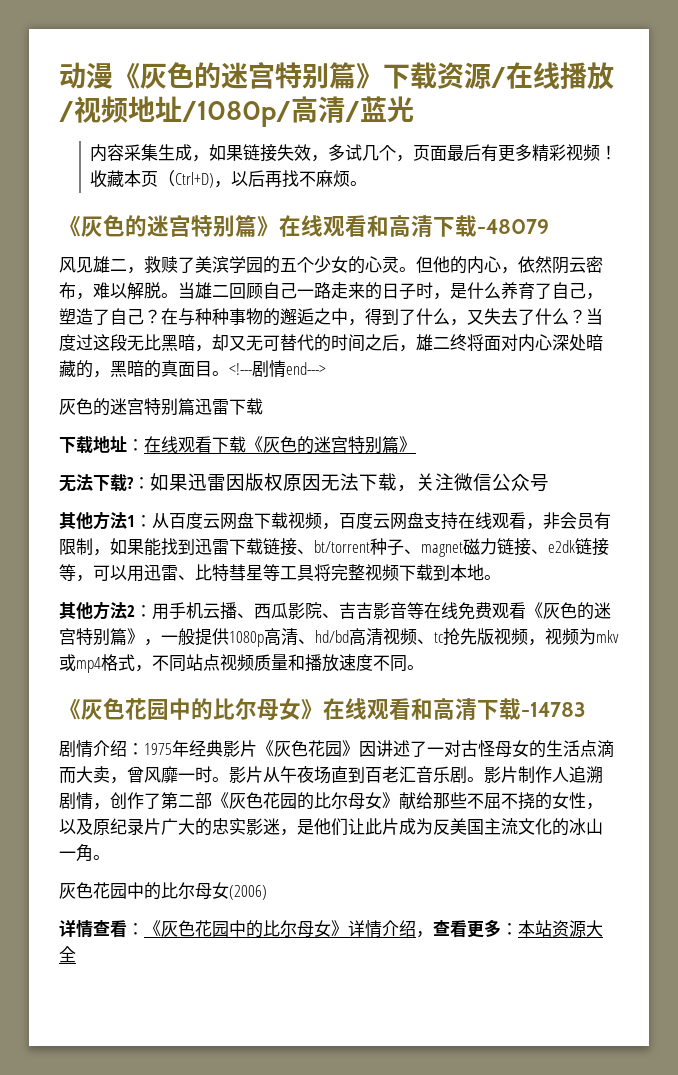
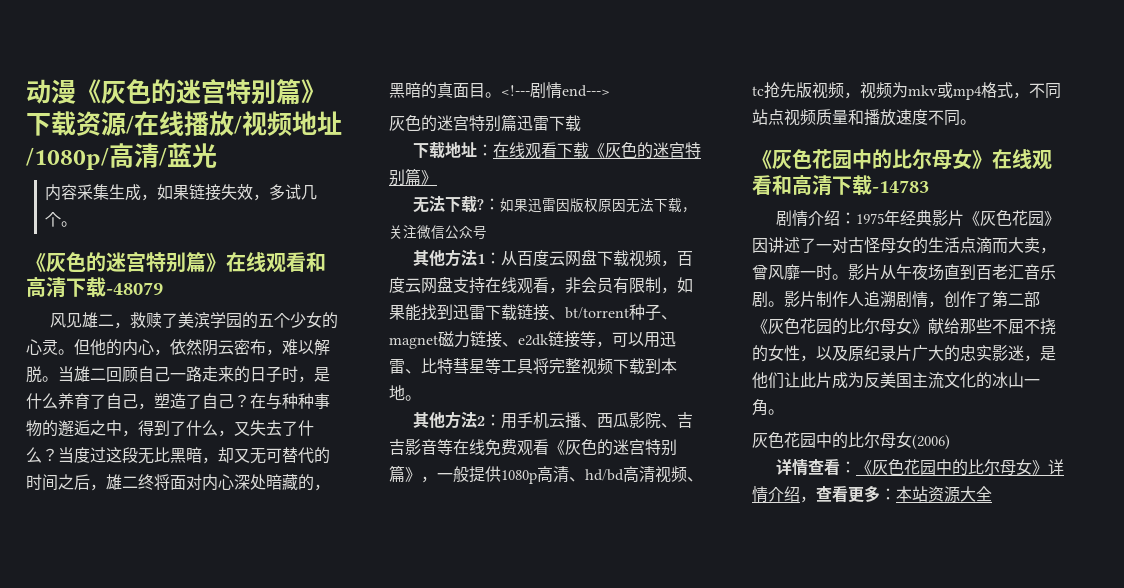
- 内容采集生成，如果链接失效，多试几个，页面最后有更多精彩视频！收藏本页（Ctrl+D)，以后再找不麻烦。
+ 内容采集生成，如果链接失效，多试几个。

